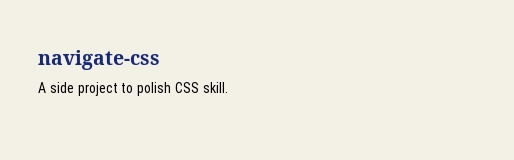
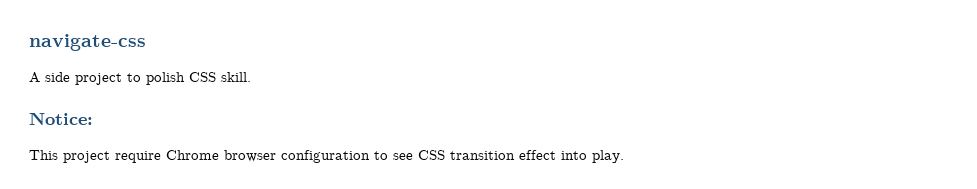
+ Notice:
+ This project require Chrome browser configuration to see CSS transition effect into play.

